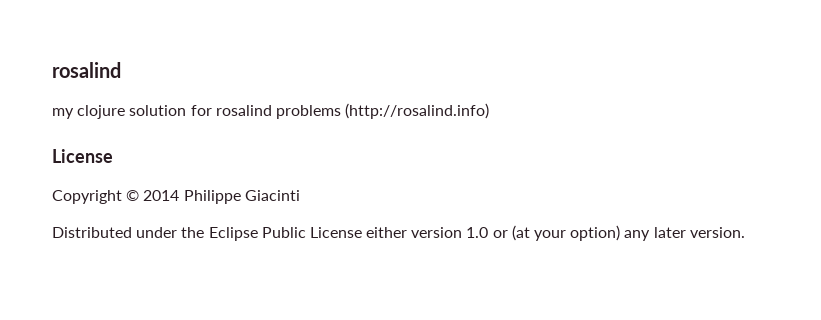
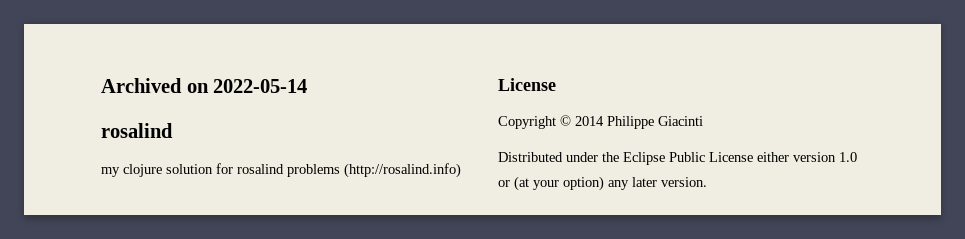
+ Archived on 2022-05-14

